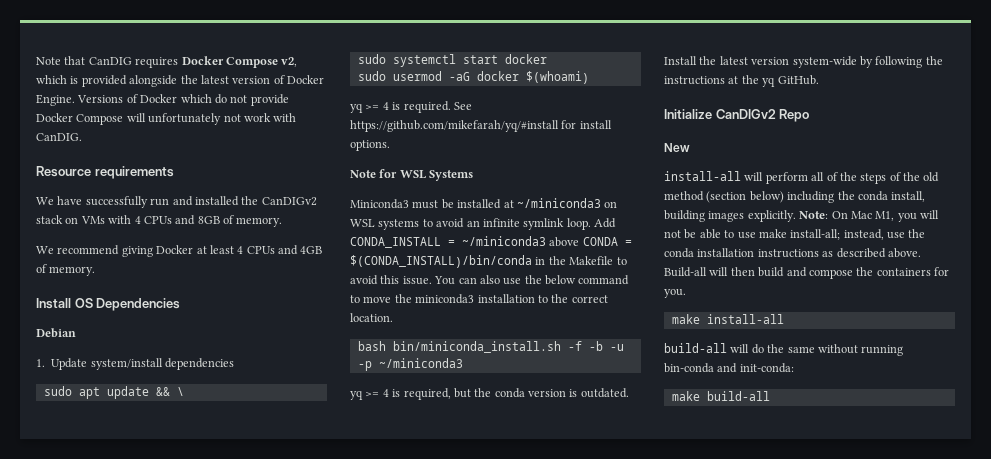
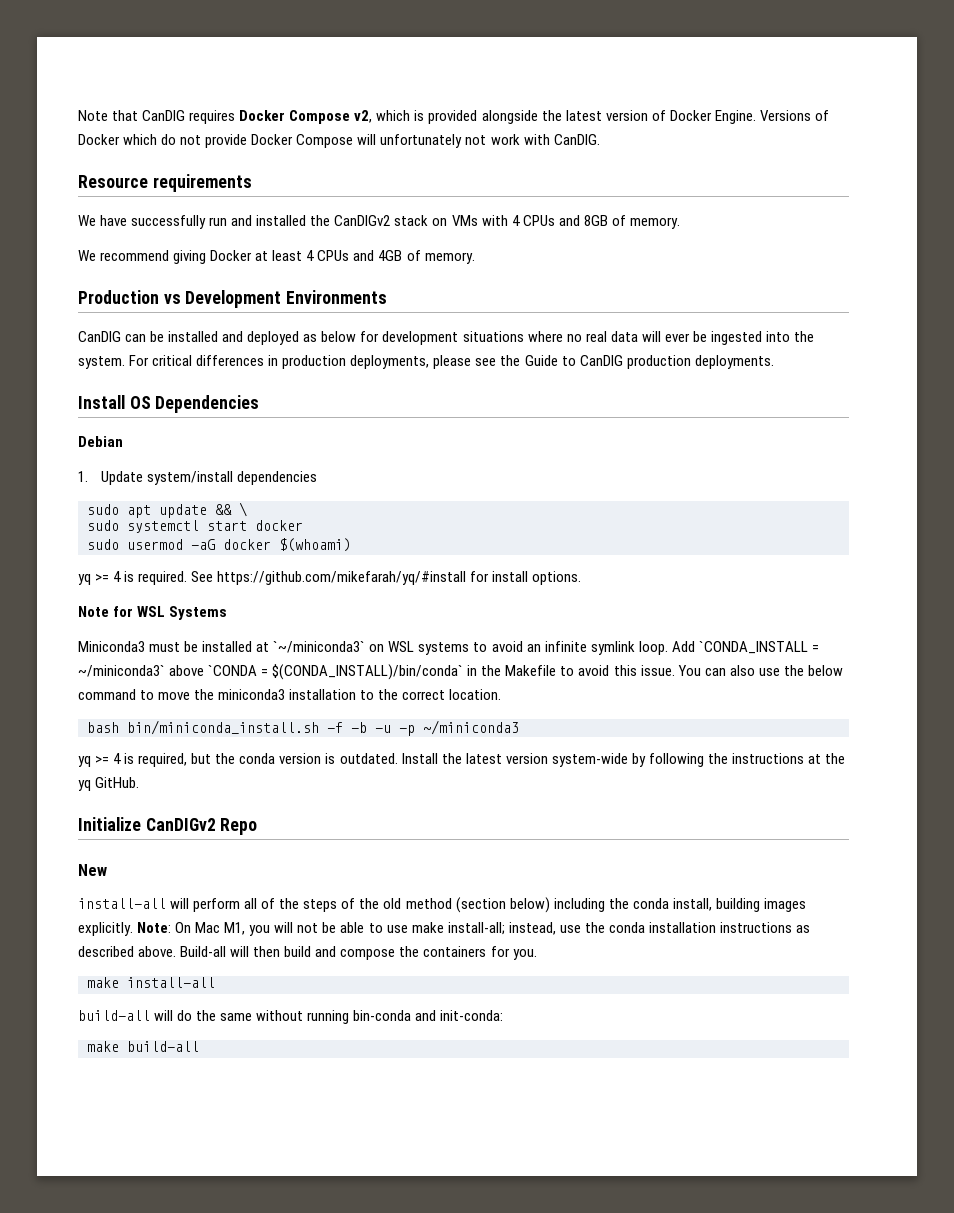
+ Production vs Development Environments
+ CanDIG can be installed and deployed as below for development situations where no real data will ever be ingested into the system. For critical differences in production deployments, please see the Guide to CanDIG production deployments.
- Miniconda3 must be installed at ~/miniconda3 on WSL systems to avoid an infinite symlink loop.
+ Miniconda3 must be installed at `~/miniconda3` on WSL systems to avoid an infinite symlink loop.
- Add CONDA_INSTALL = ~/miniconda3 above CONDA = $(CONDA_INSTALL)/bin/conda in the Makefile to avoid this issue.
+ Add `CONDA_INSTALL = ~/miniconda3` above `CONDA = $(CONDA_INSTALL)/bin/conda` in the Makefile to avoid this issue.

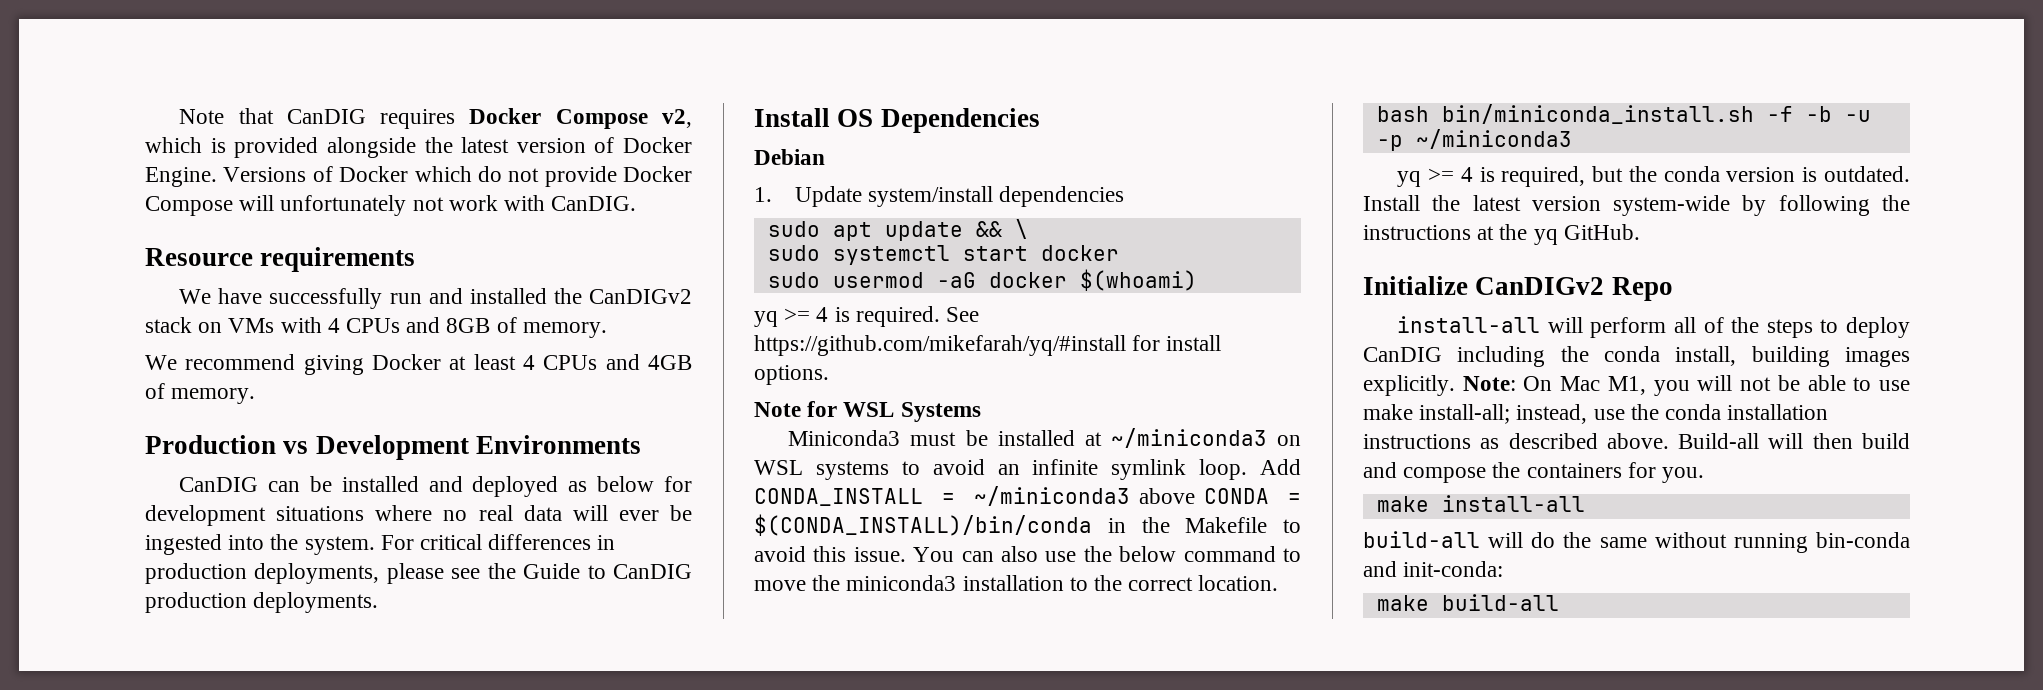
- Miniconda3 must be installed at `~/miniconda3` on WSL systems to avoid an infinite symlink loop.
+ Miniconda3 must be installed at ~/miniconda3 on WSL systems to avoid an infinite symlink loop.
- Add `CONDA_INSTALL = ~/miniconda3` above `CONDA = $(CONDA_INSTALL)/bin/conda` in the Makefile to avoid this issue.
+ Add CONDA_INSTALL = ~/miniconda3 above CONDA = $(CONDA_INSTALL)/bin/conda in the Makefile to avoid this issue.
- New
- install-all will perform all of the steps of the old method (section below) including the conda install, building images explicitly.
+ install-all will perform all of the steps to deploy CanDIG including the conda install, building images explicitly.

